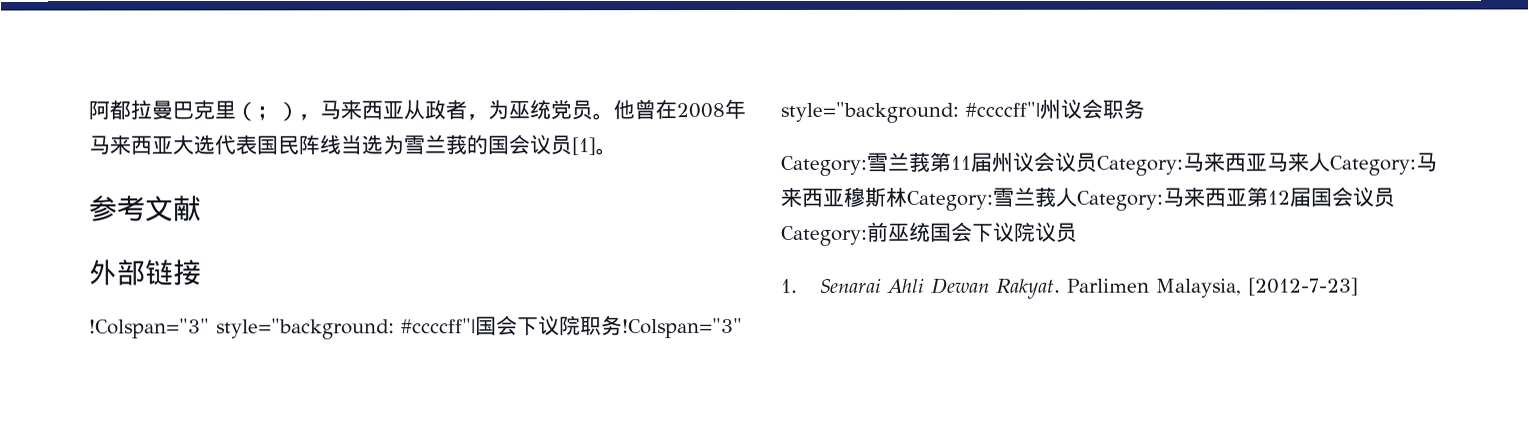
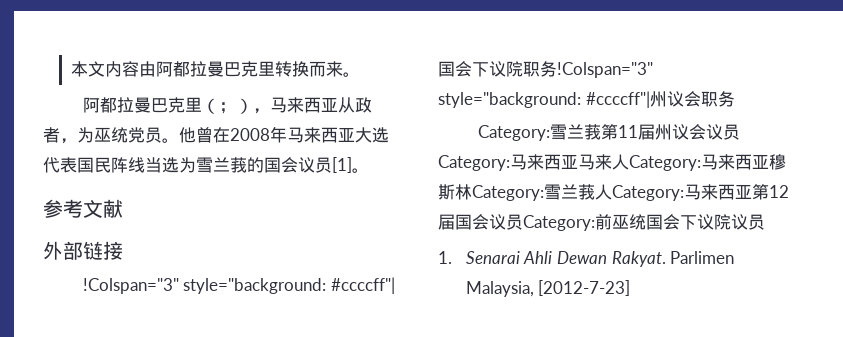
+ 本文内容由阿都拉曼巴克里转换而来。

